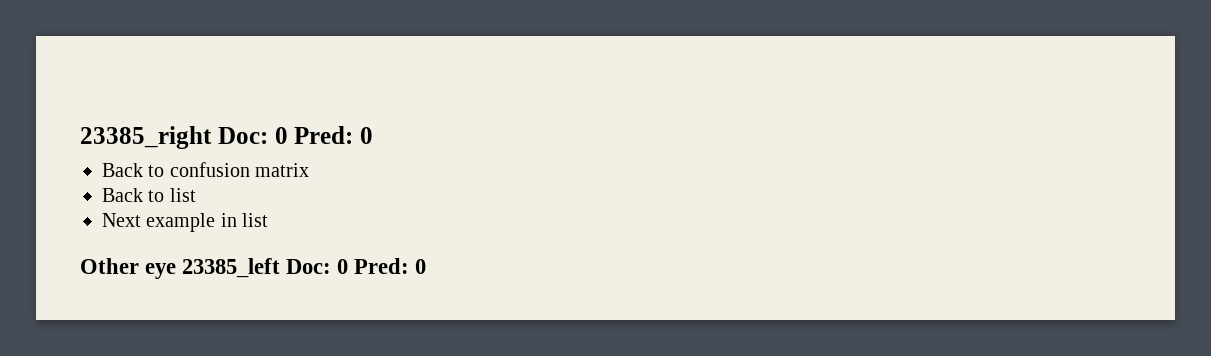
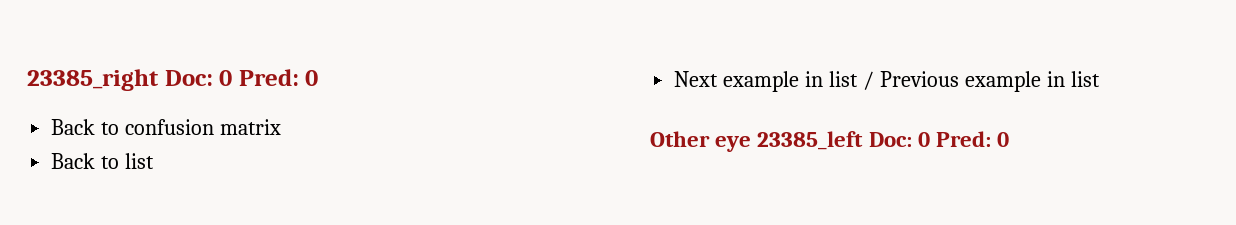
- Next example in list
+ Next example in list / Previous example in list

